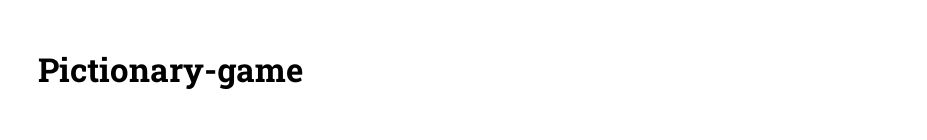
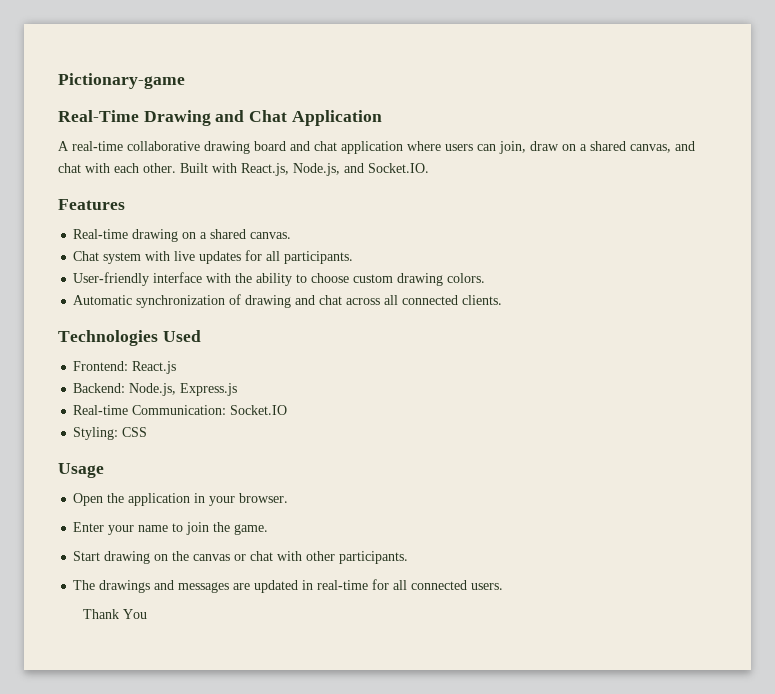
+ Real-Time Drawing and Chat Application
+ A real-time collaborative drawing board and chat application where users can join, draw on a shared canvas, and chat with each other. Built with React.js, Node.js, and Socket.IO.
+ Features
+ Real-time drawing on a shared canvas.
+ Chat system with live updates for all participants.
+ User-friendly interface with the ability to choose custom drawing colors.
+ Automatic synchronization of drawing and chat across all connected clients.
+ Technologies Used
+ Frontend: React.js
+ Backend: Node.js, Express.js
+ Real-time Communication: Socket.IO
+ Styling: CSS
+ Usage
+ Open the application in your browser.
+ Enter your name to join the game.
+ Start drawing on the canvas or chat with other participants.
+ The drawings and messages are updated in real-time for all connected users.
+ Thank You

